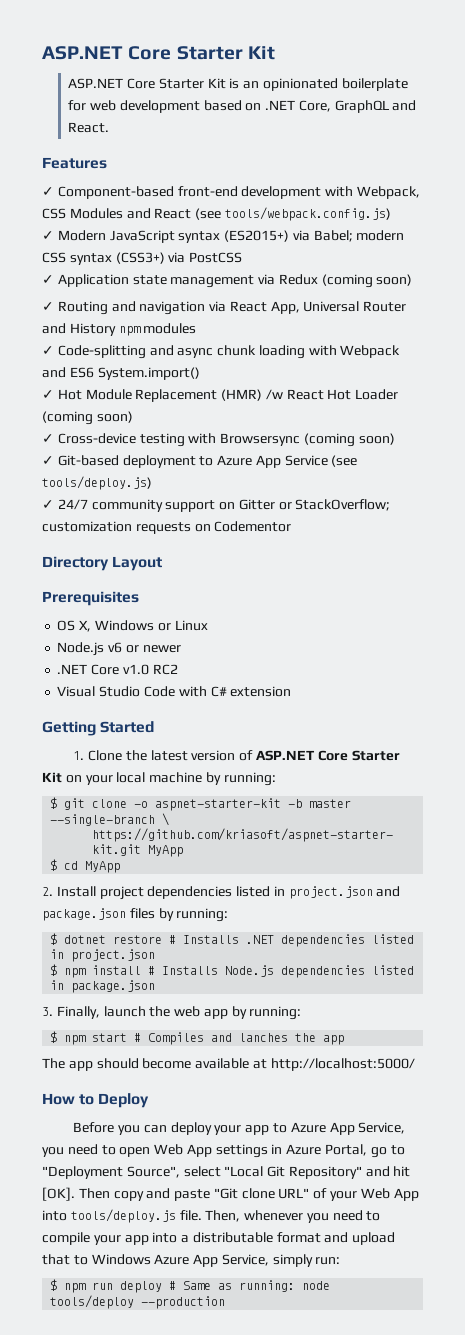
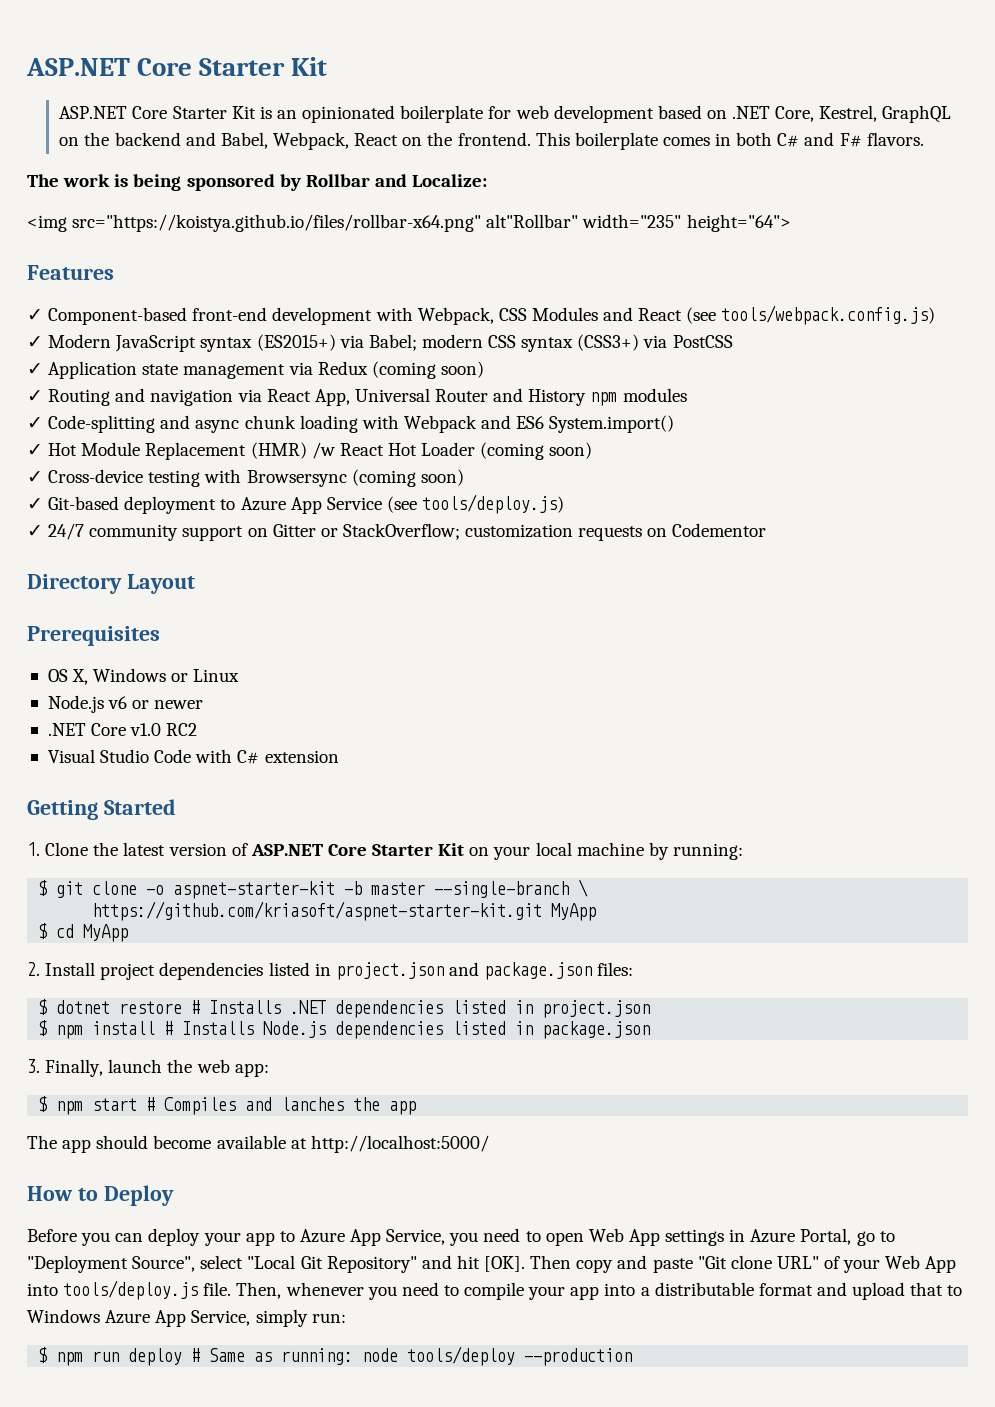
- ASP.NET Core Starter Kit is an opinionated boilerplate for web development based on .NET Core, GraphQL and React.
+ ASP.NET Core Starter Kit is an opinionated boilerplate for web development based on .NET Core, Kestrel, GraphQL on the backend and Babel, Webpack, React on the frontend. This boilerplate comes in both C# and F# flavors.
+ The work is being sponsored by Rollbar and Localize:
+ <img src="https://koistya.github.io/files/rollbar-x64.png" alt"Rollbar" width="235" height="64">
- 2. Install project dependencies listed in project.json and package.json files by running:
+ 2. Install project dependencies listed in project.json and package.json files:
- 3. Finally, launch the web app by running:
+ 3. Finally, launch the web app:

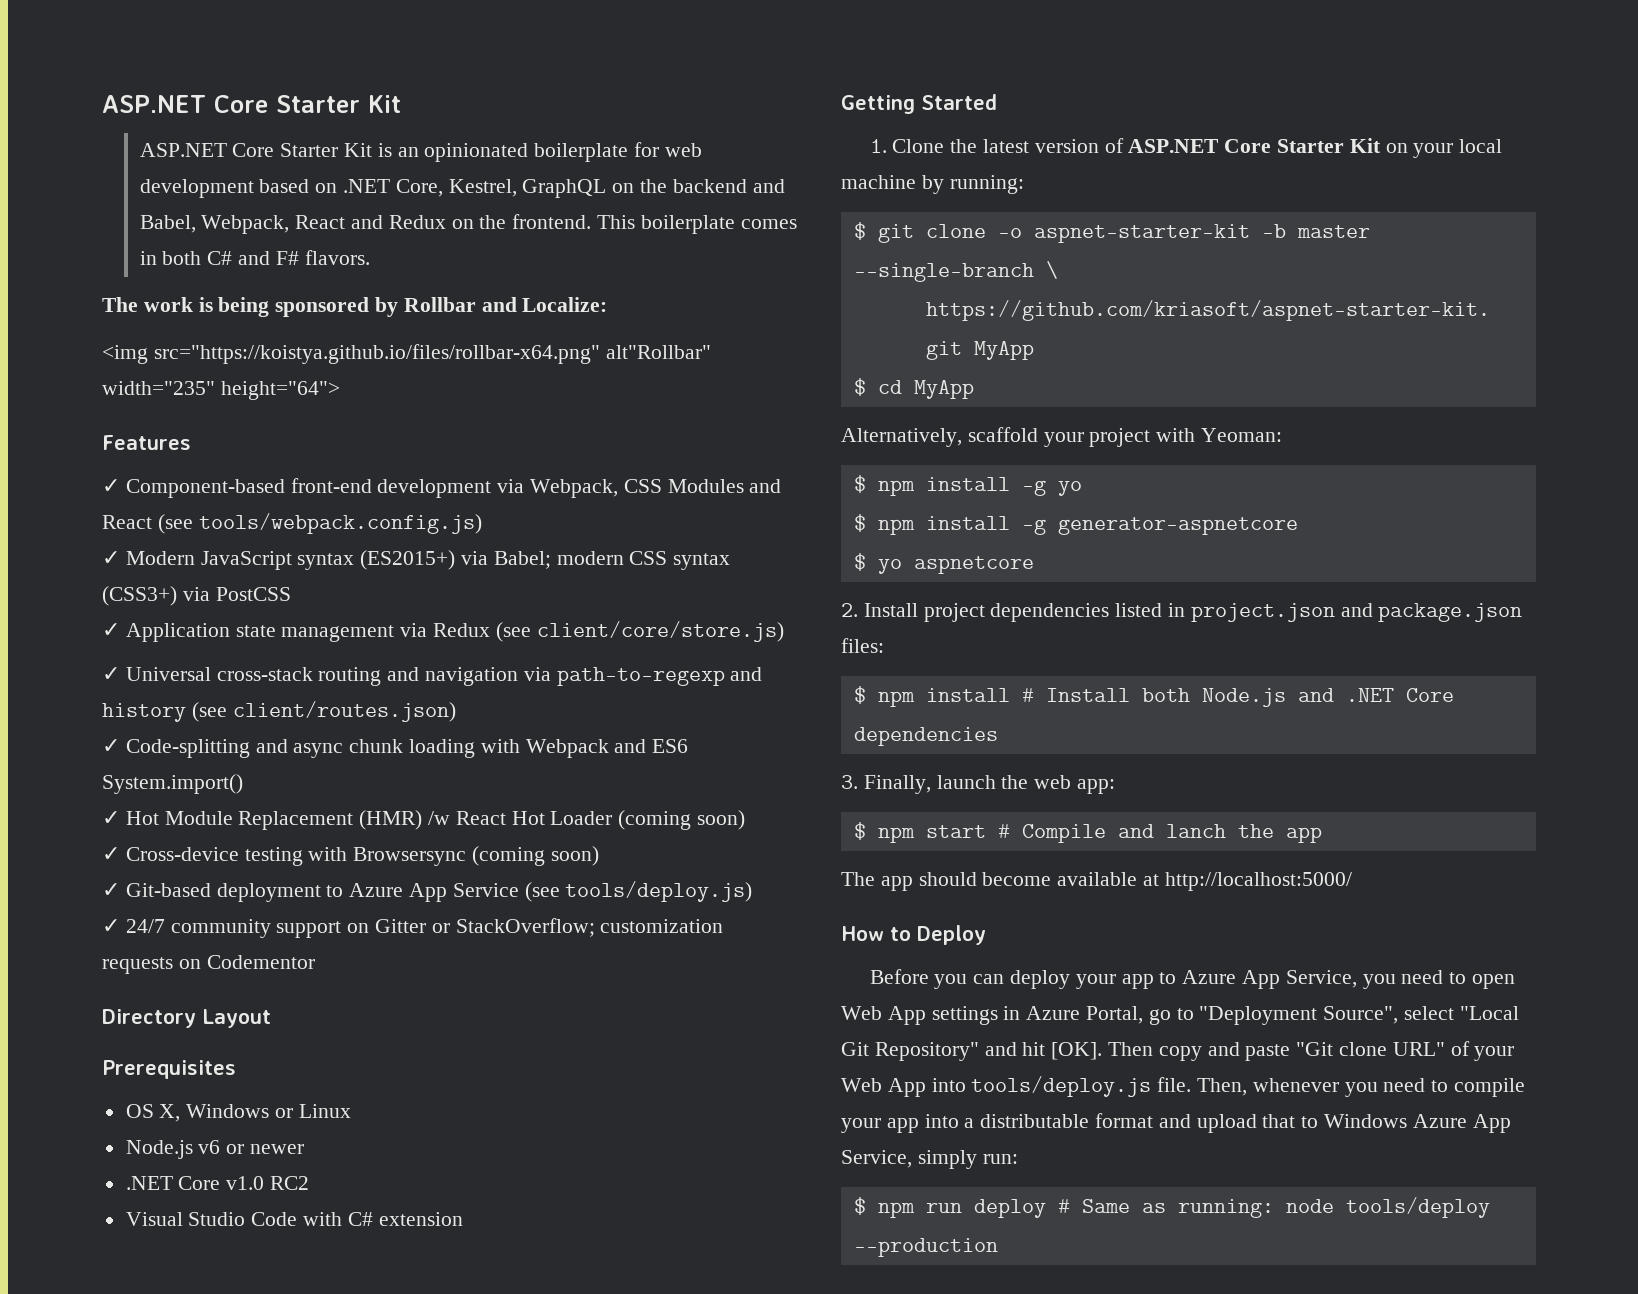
- ASP.NET Core Starter Kit is an opinionated boilerplate for web development based on .NET Core, Kestrel, GraphQL on the backend and Babel, Webpack, React on the frontend.
+ ASP.NET Core Starter Kit is an opinionated boilerplate for web development based on .NET Core, Kestrel, GraphQL on the backend and Babel, Webpack, React and Redux on the frontend.
- ✓ Component-based front-end development with Webpack, CSS Modules and React (see tools/webpack.config.js)
+ ✓ Component-based front-end development via Webpack, CSS Modules and React (see tools/webpack.config.js)
- ✓ Application state management via Redux (coming soon)
- ✓ Routing and navigation via React App, Universal Router and History npm modules
+ ✓ Application state management via Redux (see client/core/store.js)
+ ✓ Universal cross-stack routing and navigation via path-to-regexp and history (see client/routes.json)
+ Alternatively, scaffold your project with Yeoman:
+ $ npm install -g yo
+ $ npm install -g generator-aspnetcore
+ $ yo aspnetcore
- $ dotnet restore # Installs .NET dependencies listed in project.json
- $ npm install # Installs Node.js dependencies listed in package.json
+ $ npm install # Install both Node.js and .NET Core dependencies
- $ npm start # Compiles and lanches the app
+ $ npm start # Compile and lanch the app

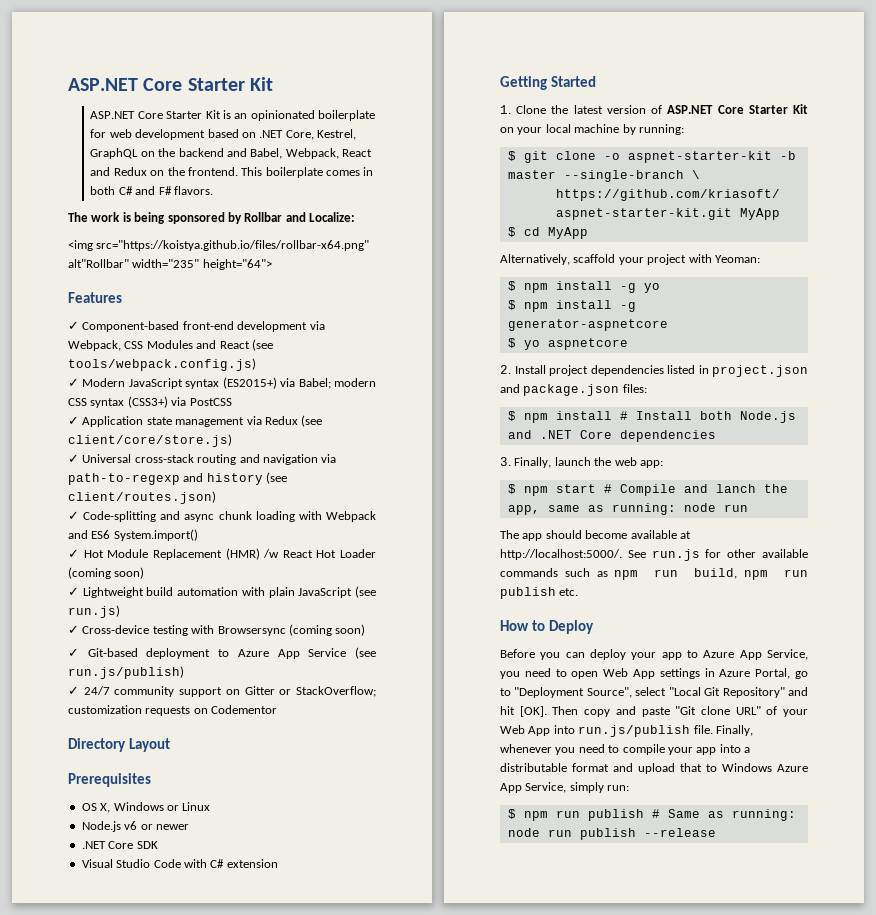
+ ✓ Lightweight build automation with plain JavaScript (see run.js)
- ✓ Git-based deployment to Azure App Service (see tools/deploy.js)
+ ✓ Git-based deployment to Azure App Service (see run.js/publish)
- .NET Core v1.0 RC2
+ .NET Core SDK
- $ npm start # Compile and lanch the app
+ $ npm start # Compile and lanch the app, same as running: node run
- The app should become available at http://localhost:5000/
+ The app should become available at http://localhost:5000/. See run.js for other available commands such as npm run build, npm run publish etc.
- Before you can deploy your app to Azure App Service, you need to open Web App settings in Azure Portal, go to "Deployment Source", select "Local Git Repository" and hit [OK]. Then copy and paste "Git clone URL" of your Web App into tools/deploy.js file. Then, whenever you need to compile your app into a distributable format and upload that to Windows Azure App Service, simply run:
+ Before you can deploy your app to Azure App Service, you need to open Web App settings in Azure Portal, go to "Deployment Source", select "Local Git Repository" and hit [OK]. Then copy and paste "Git clone URL" of your Web App into run.js/publish file. Finally, whenever you need to compile your app into a distributable format and upload that to Windows Azure App Service, simply run:
- $ npm run deploy # Same as running: node tools/deploy --production
+ $ npm run publish # Same as running: node run publish --release

